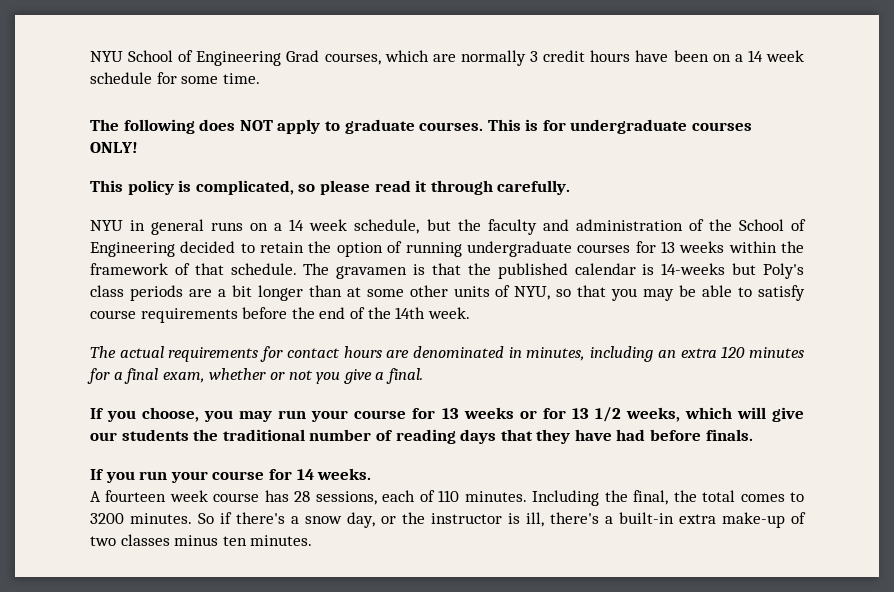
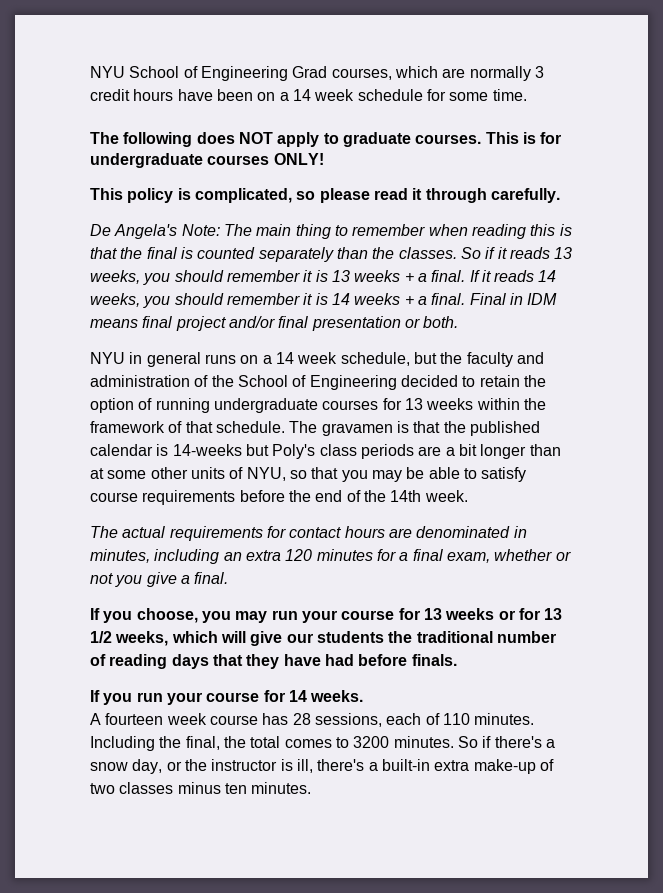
+ De Angela's Note: The main thing to remember when reading this is that the final is counted separately than the classes. So if it reads 13 weeks, you should remember it is 13 weeks + a final. If it reads 14 weeks, you should remember it is 14 weeks + a final. Final in IDM means final project and/or final presentation or both.

